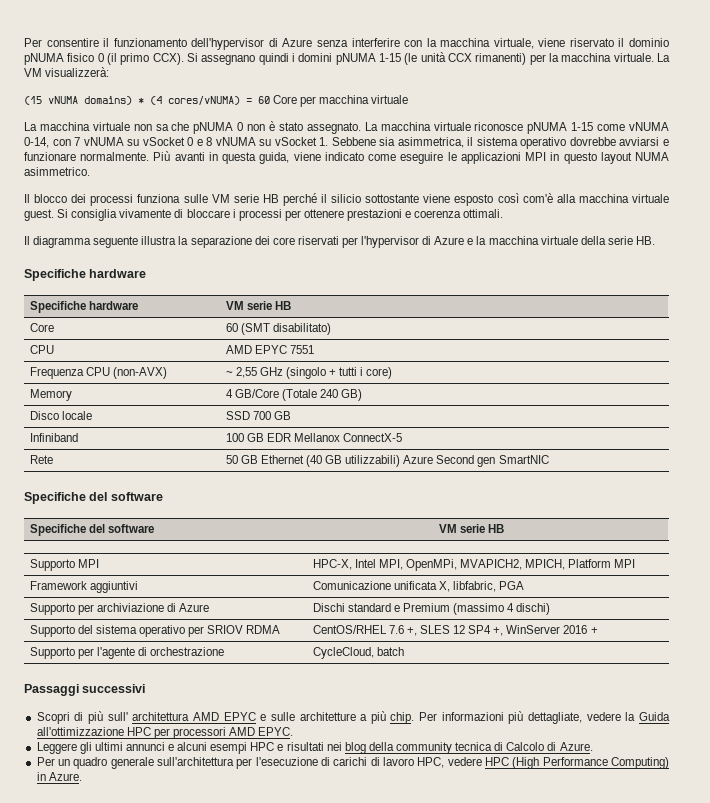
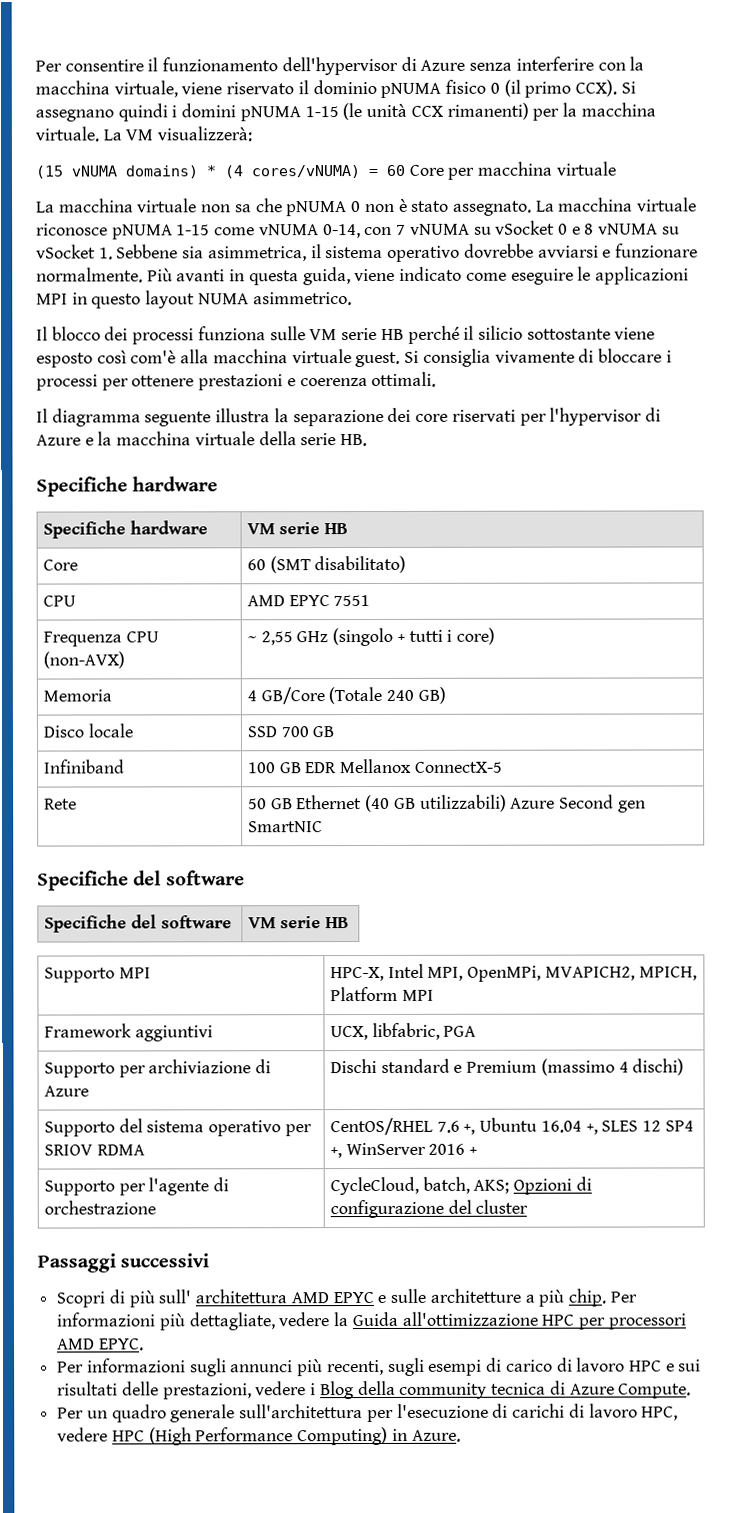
- Memory | 4 GB/Core (Totale 240 GB)
+ Memoria | 4 GB/Core (Totale 240 GB)
- Framework aggiuntivi | Comunicazione unificata X, libfabric, PGA
+ Framework aggiuntivi | UCX, libfabric, PGA
- Supporto del sistema operativo per SRIOV RDMA | CentOS/RHEL 7.6 +, SLES 12 SP4 +, WinServer 2016 +
+ Supporto del sistema operativo per SRIOV RDMA | CentOS/RHEL 7.6 +, Ubuntu 16.04 +, SLES 12 SP4 +, WinServer 2016 +
- Supporto per l'agente di orchestrazione | CycleCloud, batch
+ Supporto per l'agente di orchestrazione | CycleCloud, batch, AKS; Opzioni di configurazione del cluster
- Leggere gli ultimi annunci e alcuni esempi HPC e risultati nei blog della community tecnica di Calcolo di Azure.
+ Per informazioni sugli annunci più recenti, sugli esempi di carico di lavoro HPC e sui risultati delle prestazioni, vedere i Blog della community tecnica di Azure Compute.

